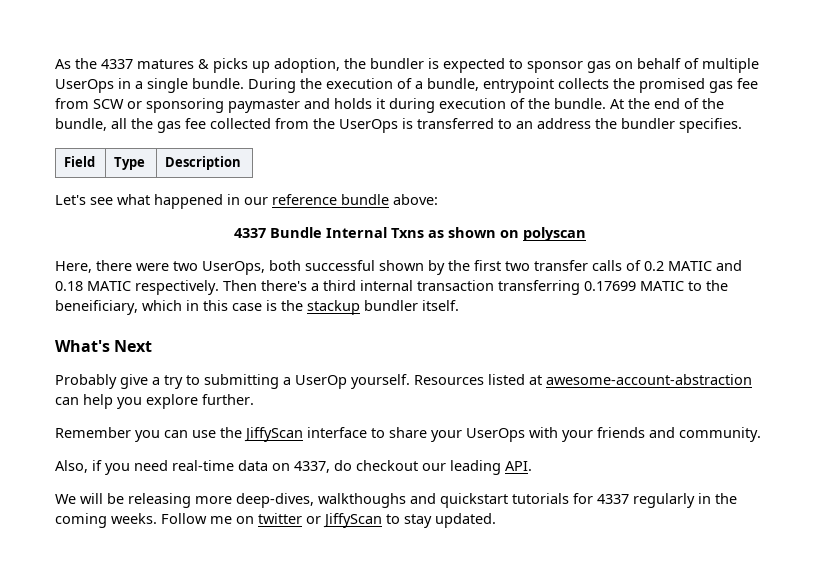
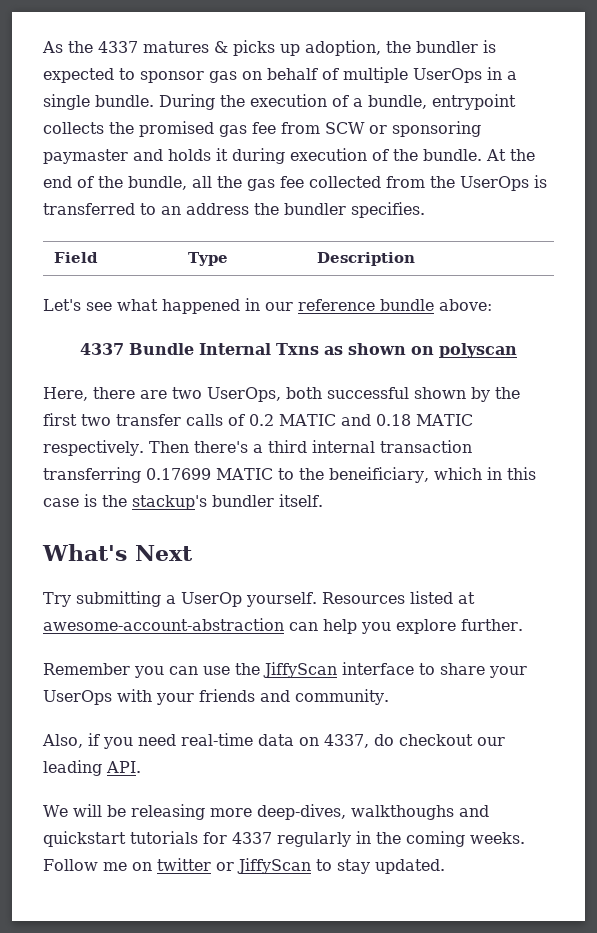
- Here, there were two UserOps, both successful shown by the first two transfer calls of 0.2 MATIC and 0.18 MATIC respectively.
+ Here, there are two UserOps, both successful shown by the first two transfer calls of 0.2 MATIC and 0.18 MATIC respectively.
- Then there's a third internal transaction transferring 0.17699 MATIC to the beneificiary, which in this case is the stackup bundler itself.
+ Then there's a third internal transaction transferring 0.17699 MATIC to the beneificiary, which in this case is the stackup's bundler itself.
- Probably give a try to submitting a UserOp yourself.
+ Try submitting a UserOp yourself.

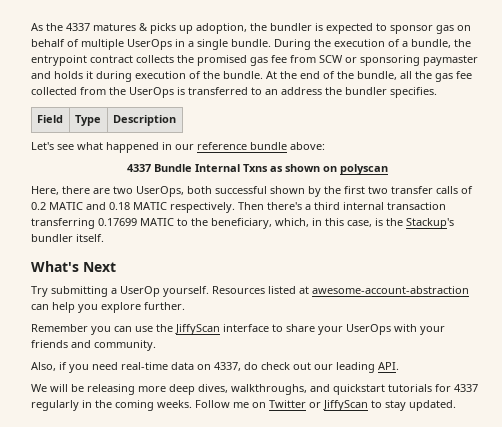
- During the execution of a bundle, entrypoint collects the promised gas fee from SCW or sponsoring paymaster and holds it during execution of the bundle.
+ During the execution of a bundle, the entrypoint contract collects the promised gas fee from SCW or sponsoring paymaster and holds it during execution of the bundle.
- Then there's a third internal transaction transferring 0.17699 MATIC to the beneificiary, which in this case is the stackup's bundler itself.
+ Then there's a third internal transaction transferring 0.17699 MATIC to the beneficiary, which, in this case, is the Stackup's bundler itself.
- Also, if you need real-time data on 4337, do checkout our leading API.
+ Also, if you need real-time data on 4337, do check out our leading API.
- We will be releasing more deep-dives, walkthoughs and quickstart tutorials for 4337 regularly in the coming weeks.
+ We will be releasing more deep dives, walkthroughs, and quickstart tutorials for 4337 regularly in the coming weeks.
- Follow me on twitter or JiffyScan to stay updated.
+ Follow me on Twitter or JiffyScan to stay updated.

